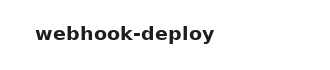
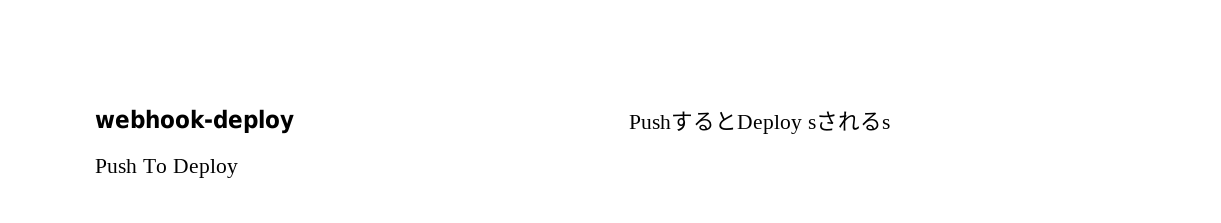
+ Push To Deploy
+ PushするとDeploy sされるs

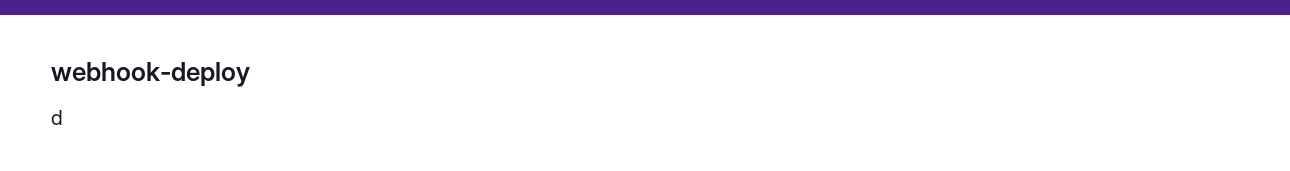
- Push To Deploy
- PushするとDeploy sされるs
+ d

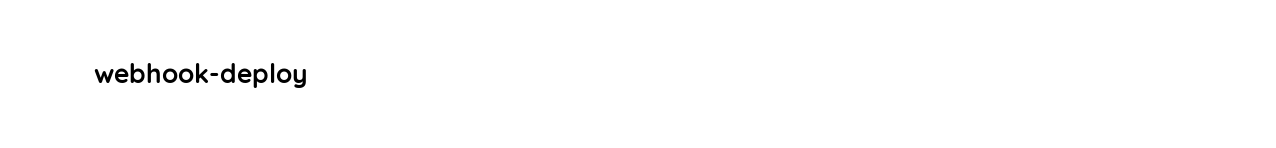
- d

